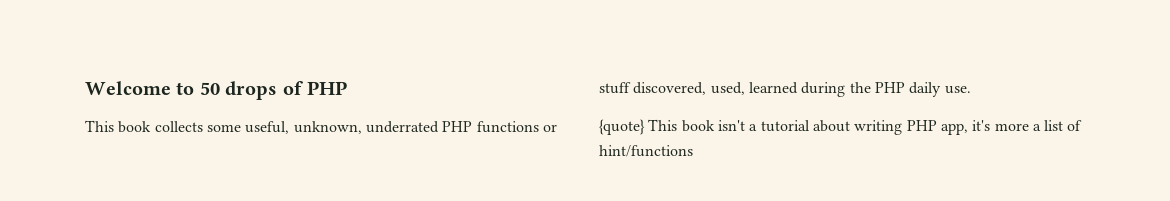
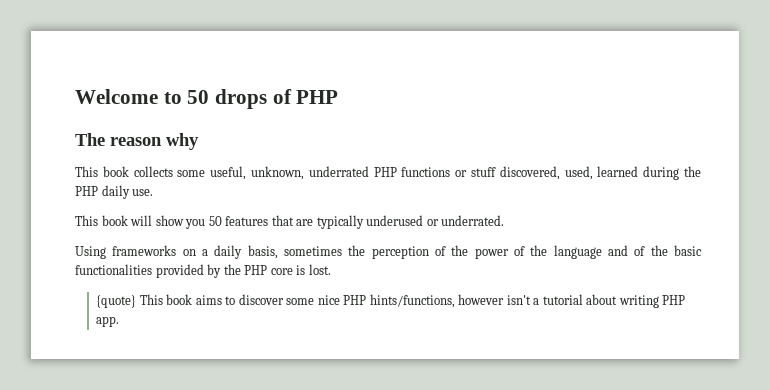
+ The reason why
- {quote} This book isn't a tutorial about writing PHP app, it's more a list of hint/functions
+ This book will show you 50 features that are typically underused or underrated.
+ Using frameworks on a daily basis, sometimes the perception of the power of the language and of the basic functionalities provided by the PHP core is lost.
+ {quote} This book aims to discover some nice PHP hints/functions, however isn't a tutorial about writing PHP app.

